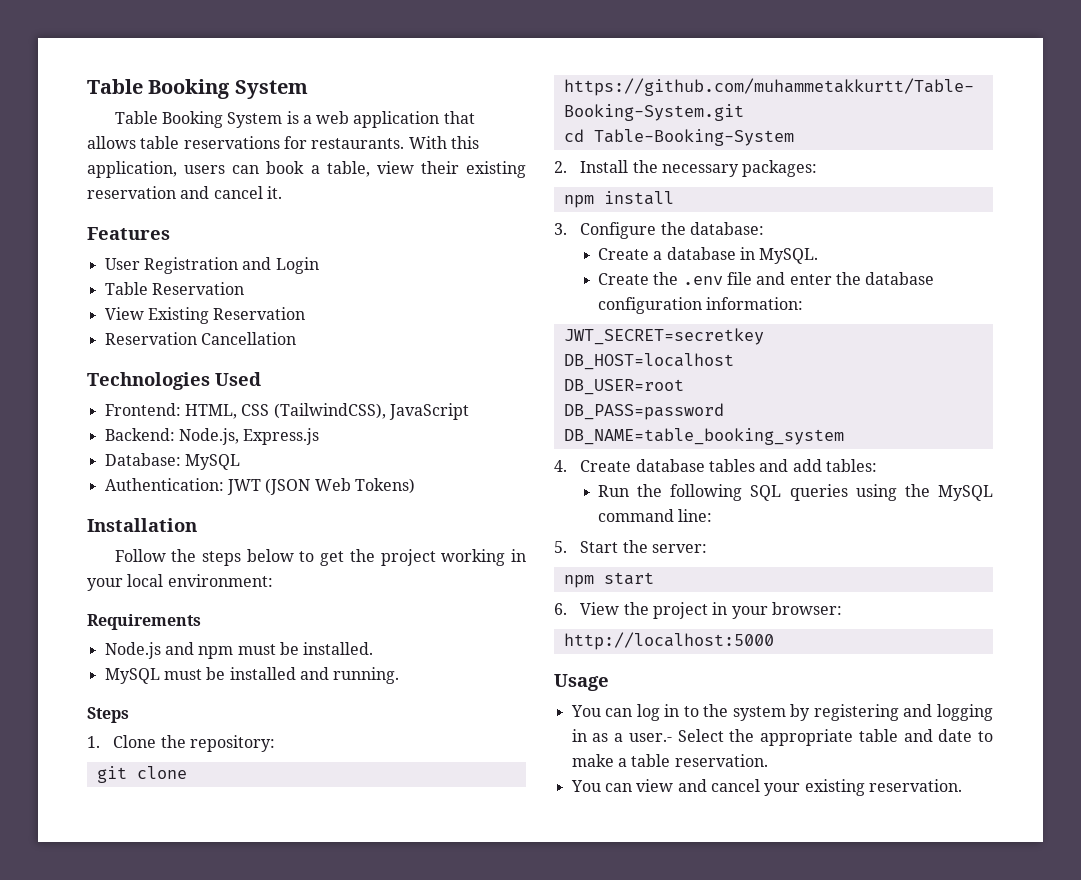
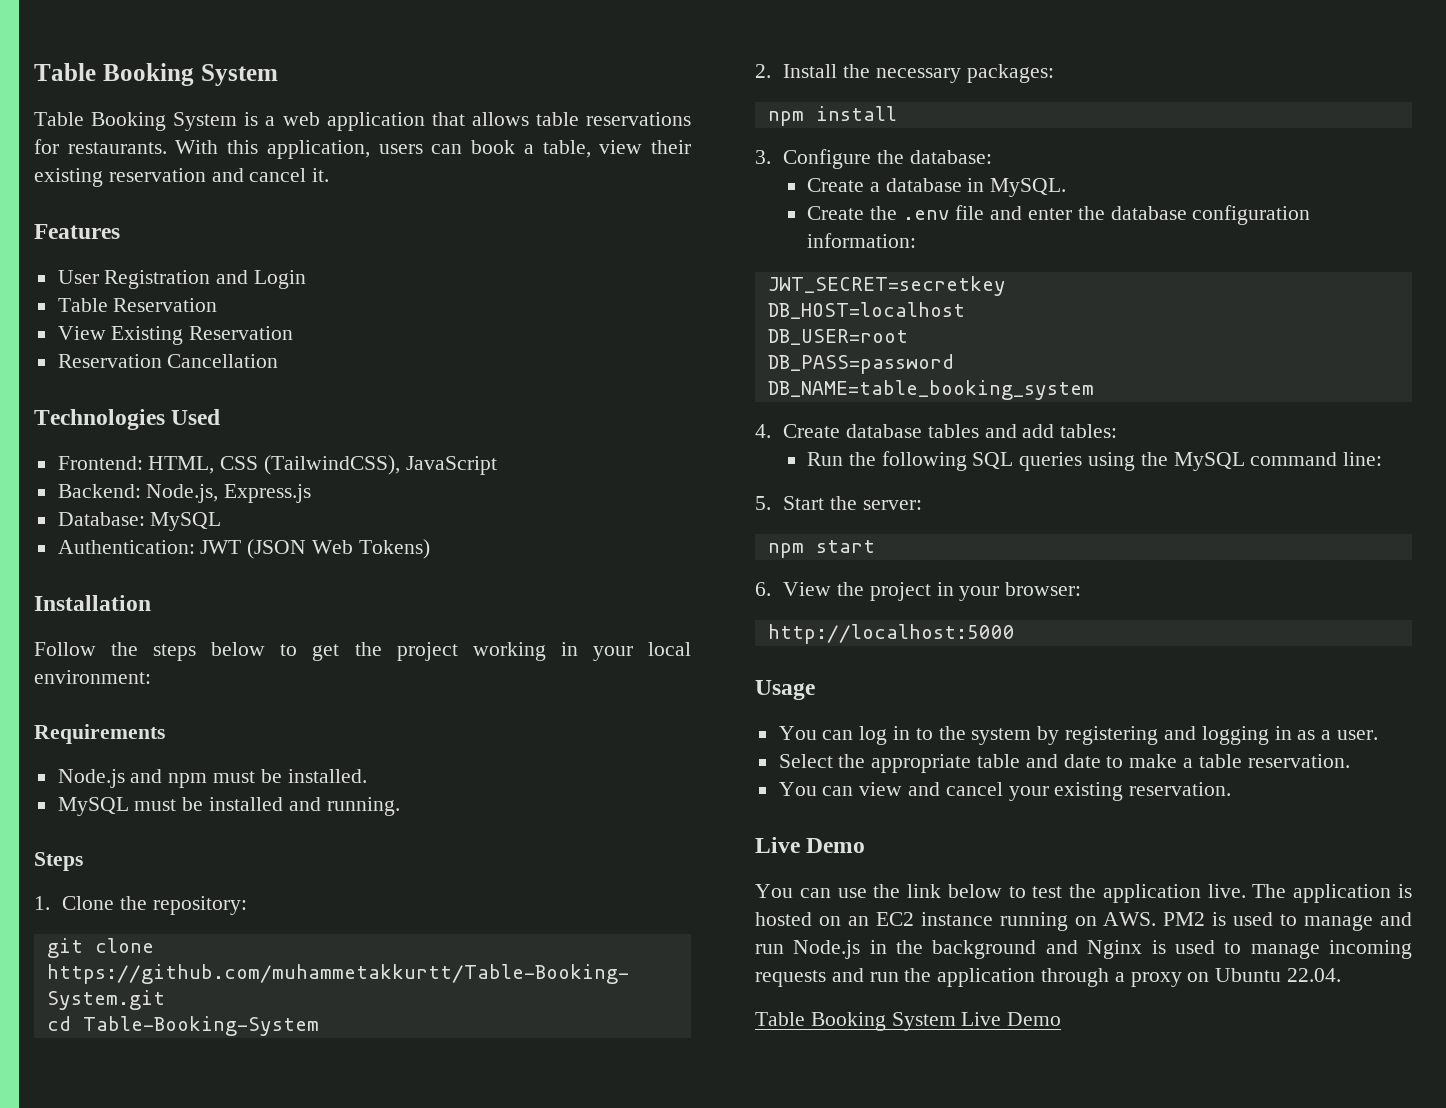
- You can log in to the system by registering and logging in as a user.- Select the appropriate table and date to make a table reservation.
+ You can log in to the system by registering and logging in as a user.
+ Select the appropriate table and date to make a table reservation.
  You can view and cancel your existing reservation.
+ Live Demo
+ You can use the link below to test the application live. The application is hosted on an EC2 instance running on AWS. PM2 is used to manage and run Node.js in the background and Nginx is used to manage incoming requests and run the application through a proxy on Ubuntu 22.04.
+ Table Booking System Live Demo

